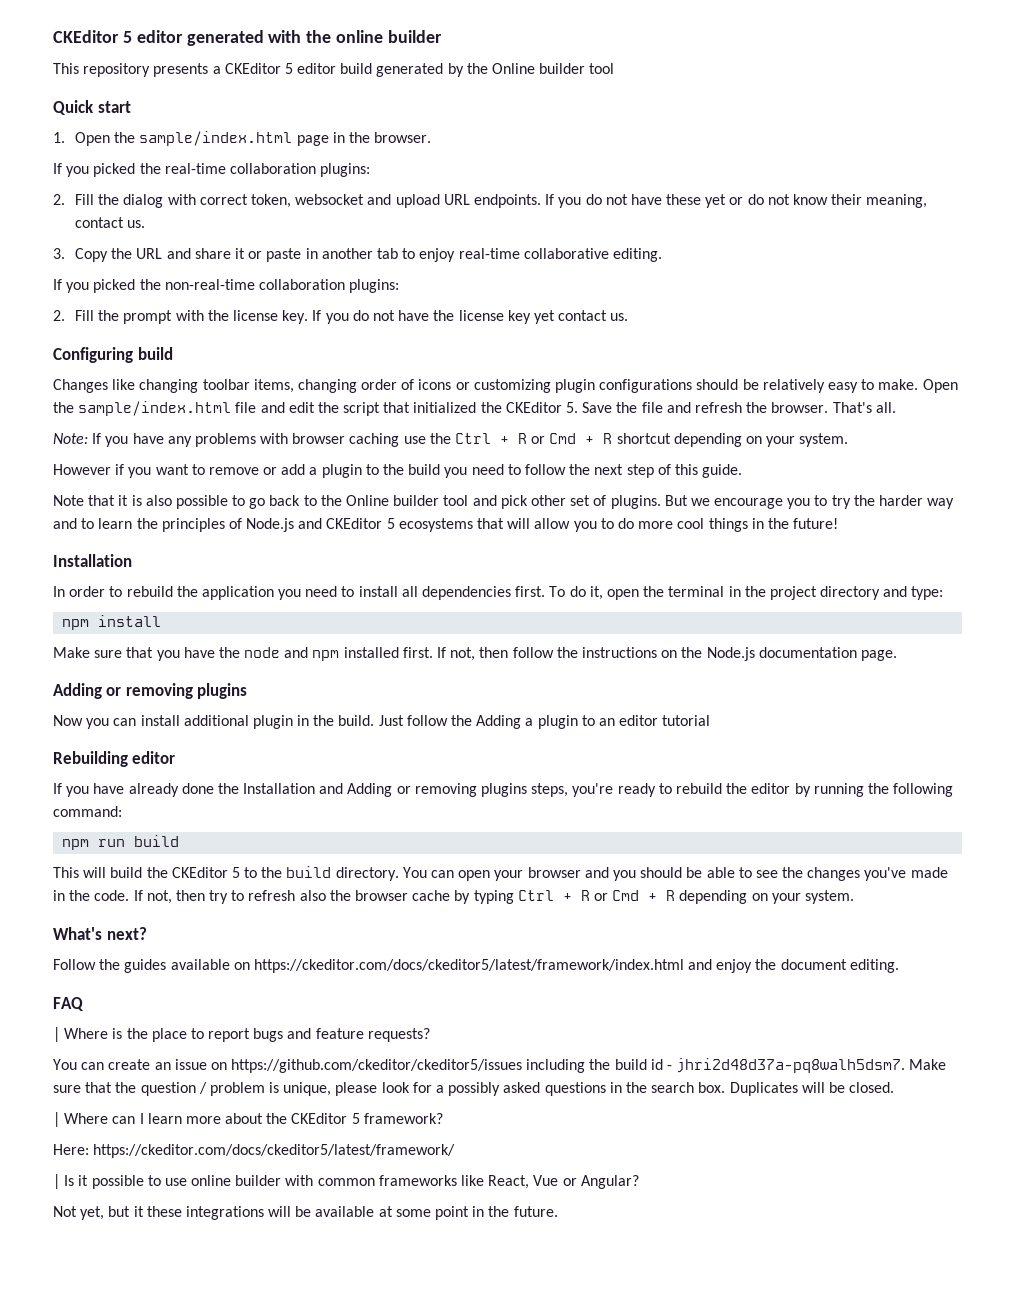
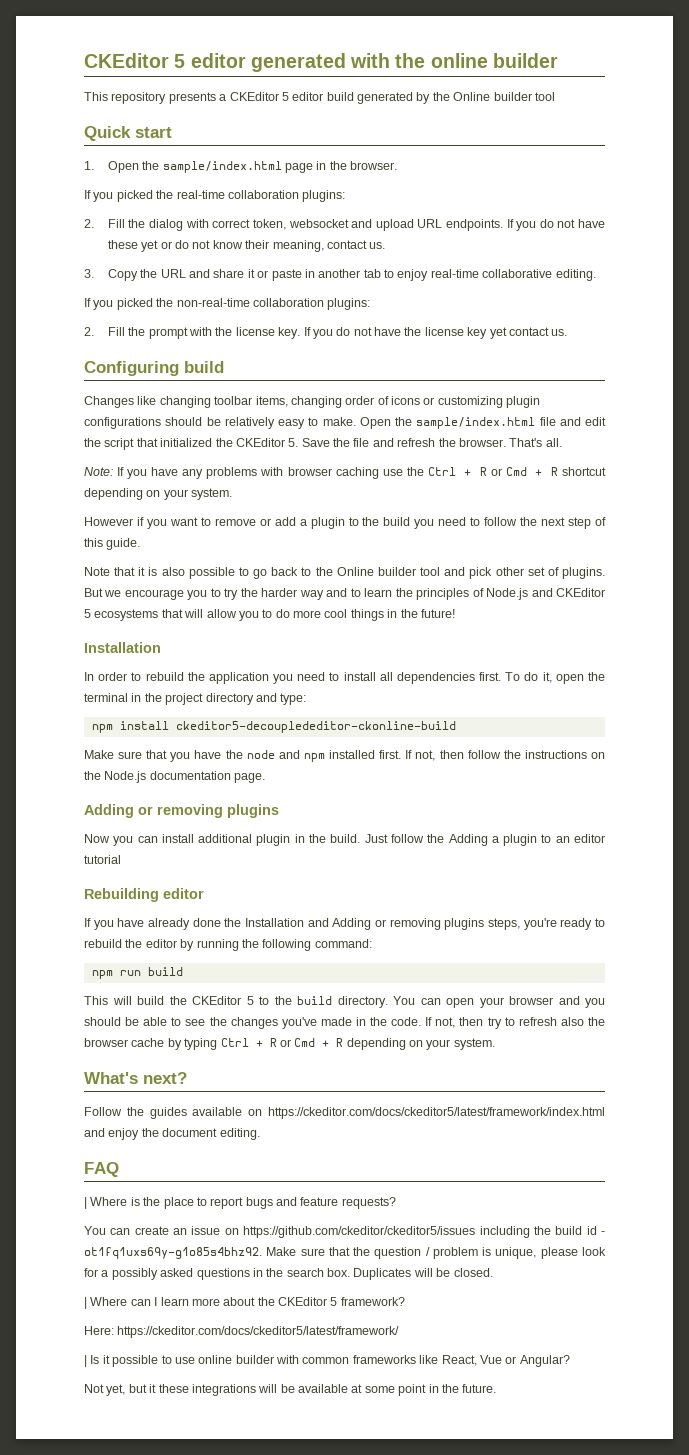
- npm install
+ npm install ckeditor5-decouplededitor-ckonline-build
- You can create an issue on https://github.com/ckeditor/ckeditor5/issues including the build id - jhri2d48d37a-pq8walh5dsm7.
+ You can create an issue on https://github.com/ckeditor/ckeditor5/issues including the build id - ot1fq1uxs69y-g1o85s4bhz92.

